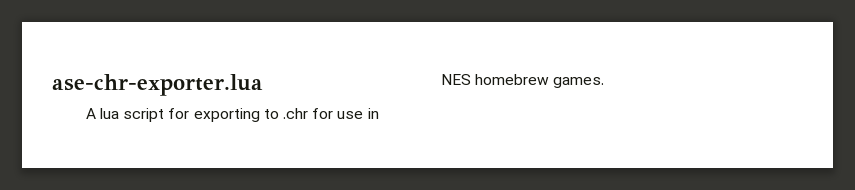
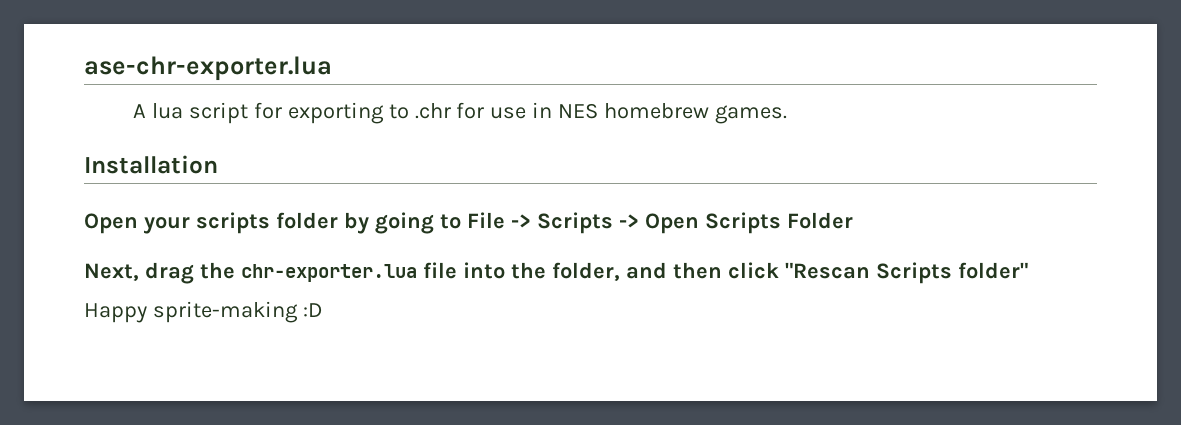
+ Installation
+ Open your scripts folder by going to File -> Scripts -> Open Scripts Folder
+ Next, drag the chr-exporter.lua file into the folder, and then click "Rescan Scripts folder"
+ Happy sprite-making :D

